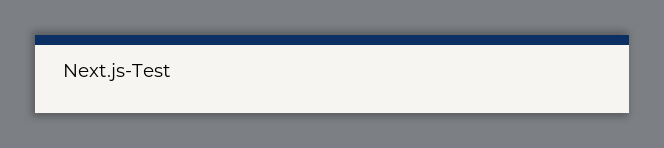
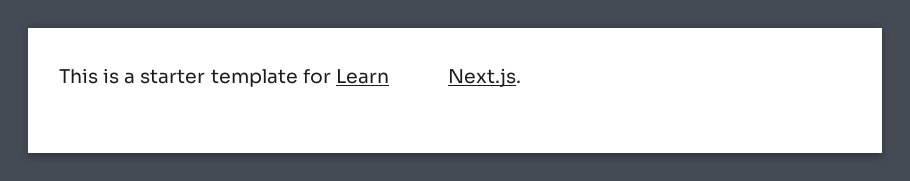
- Next.js-Test
+ This is a starter template for Learn Next.js.

